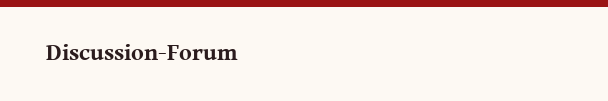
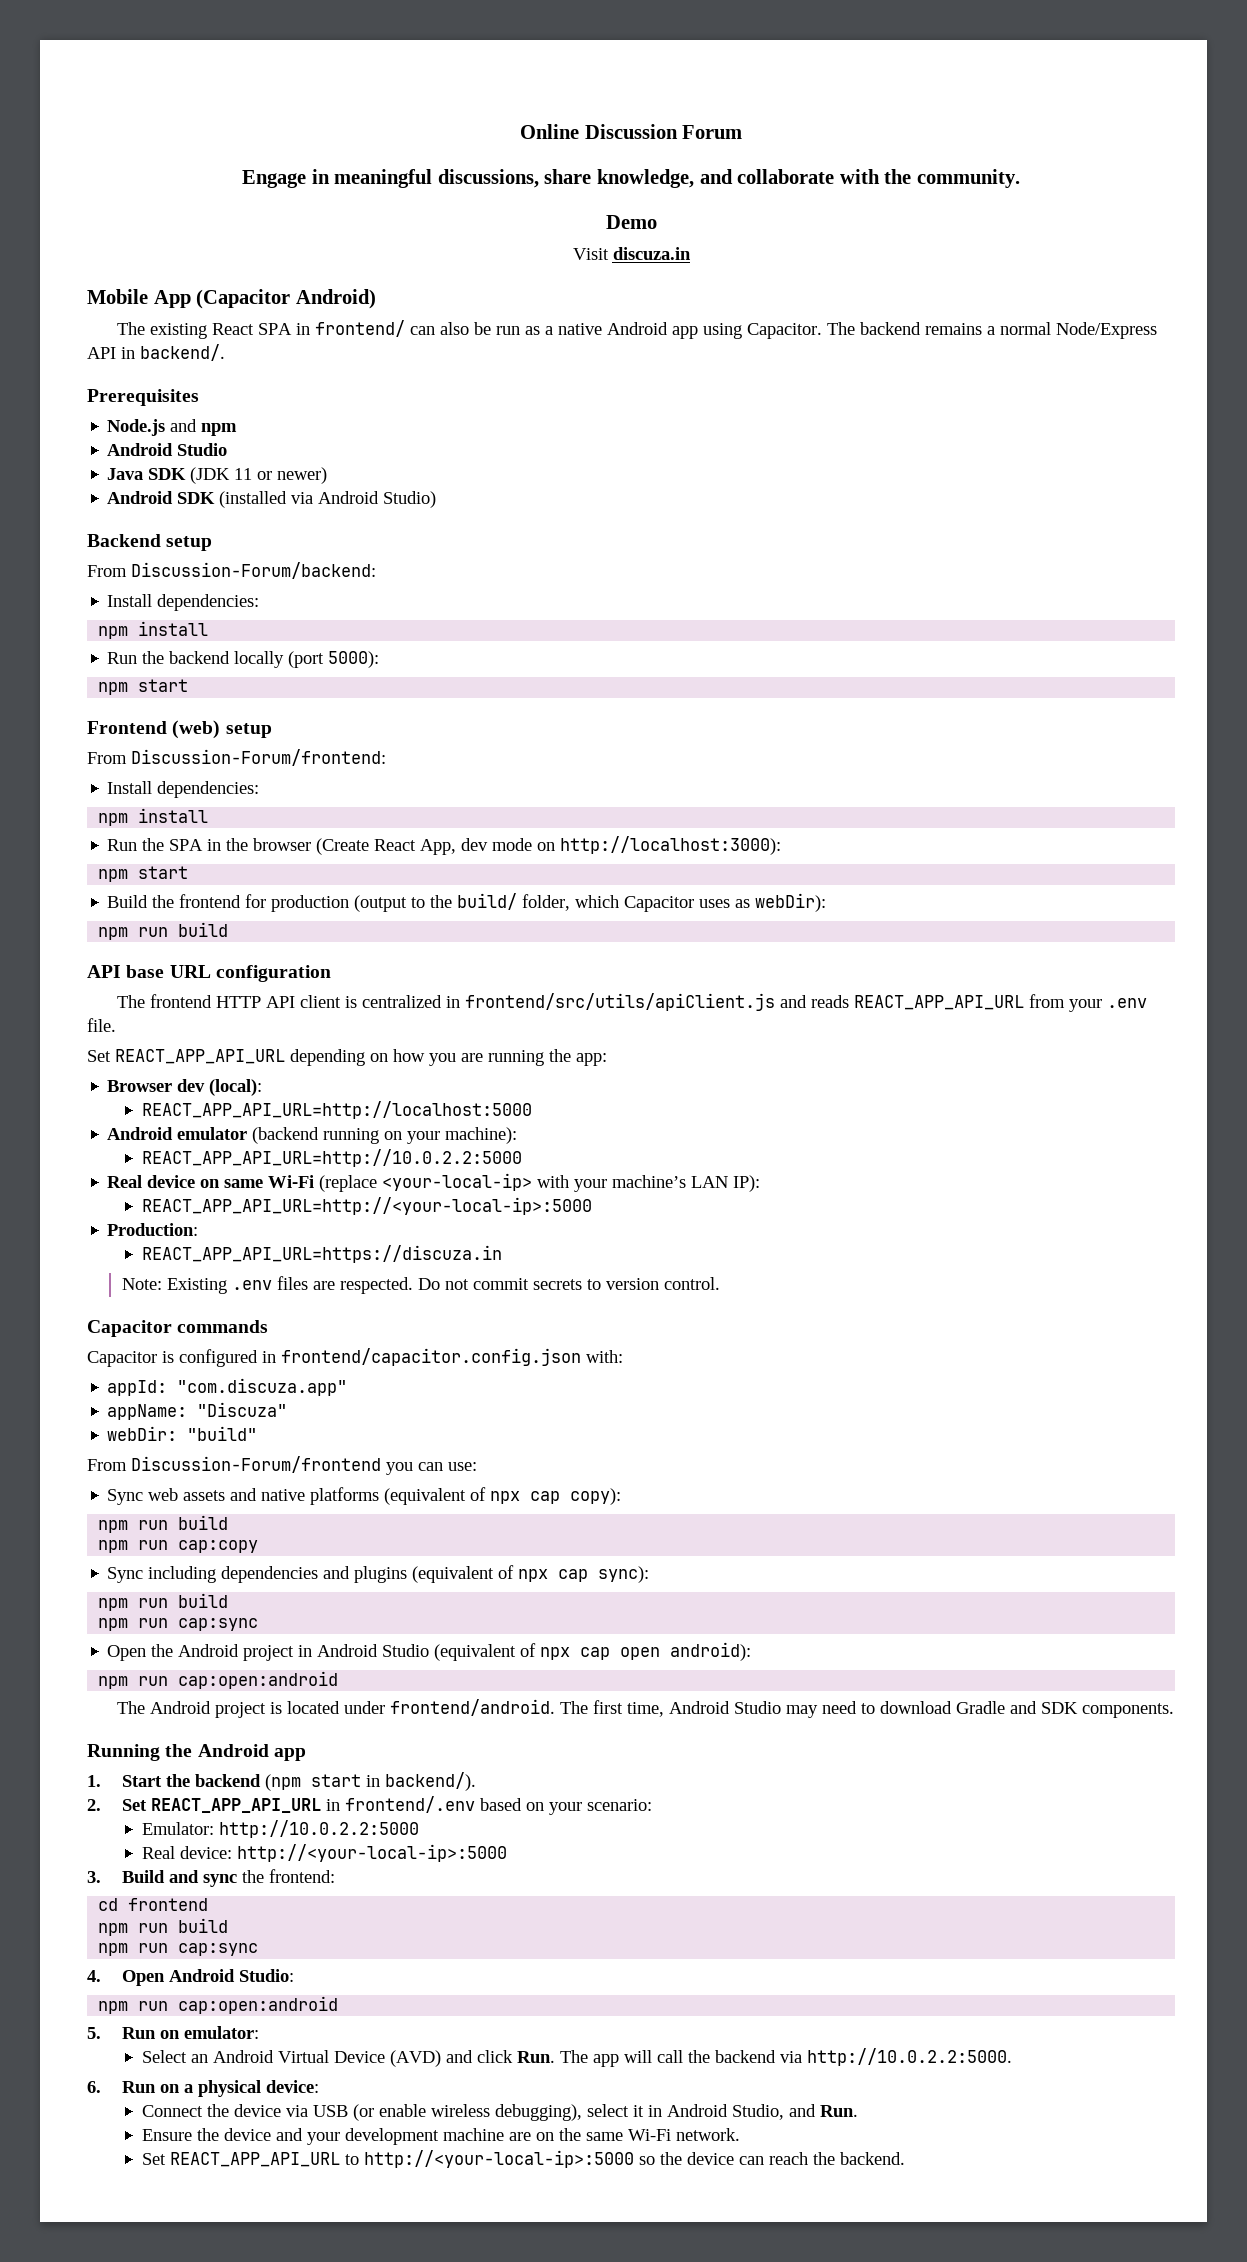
- Discussion-Forum
+ Online Discussion Forum
+ Engage in meaningful discussions, share knowledge, and collaborate with the community.
+ Demo
+ Visit discuza.in
+ Mobile App (Capacitor Android)
+ The existing React SPA in frontend/ can also be run as a native Android app using Capacitor. The backend remains a normal Node/Express API in backend/.
+ Prerequisites
+ Node.js and npm
+ Android Studio
+ Java SDK (JDK 11 or newer)
+ Android SDK (installed via Android Studio)
+ Backend setup
+ From Discussion-Forum/backend:
+ Install dependencies:
+ npm install
+ Run the backend locally (port 5000):
+ npm start
+ Frontend (web) setup
+ From Discussion-Forum/frontend:
+ Install dependencies:
+ npm install
+ Run the SPA in the browser (Create React App, dev mode on http://localhost:3000):
+ npm start
+ Build the frontend for production (output to the build/ folder, which Capacitor uses as webDir):
+ npm run build
+ API base URL configuration
+ The frontend HTTP API client is centralized in frontend/src/utils/apiClient.js and reads REACT_APP_API_URL from your .env file.
+ Set REACT_APP_API_URL depending on how you are running the app:
+ Browser dev (local):
+ REACT_APP_API_URL=http://localhost:5000
+ Android emulator (backend running on your machine):
+ REACT_APP_API_URL=http://10.0.2.2:5000
+ Real device on same Wi‑Fi (replace <your-local-ip> with your machine’s LAN IP):
+ REACT_APP_API_URL=http://<your-local-ip>:5000
+ Production:
+ REACT_APP_API_URL=https://discuza.in
+ Note: Existing .env files are respected. Do not commit secrets to version control.
+ Capacitor commands
+ Capacitor is configured in frontend/capacitor.config.json with:
+ appId: "com.discuza.app"
+ appName: "Discuza"
+ webDir: "build"
+ From Discussion-Forum/frontend you can use:
+ Sync web assets and native platforms (equivalent of npx cap copy):
+ npm run build
+ npm run cap:copy
+ Sync including dependencies and plugins (equivalent of npx cap sync):
+ npm run build
+ npm run cap:sync
+ Open the Android project in Android Studio (equivalent of npx cap open android):
+ npm run cap:open:android
+ The Android project is located under frontend/android. The first time, Android Studio may need to download Gradle and SDK components.
+ Running the Android app
+ 1. Start the backend (npm start in backend/).
+ 2. Set REACT_APP_API_URL in frontend/.env based on your scenario:
+ Emulator: http://10.0.2.2:5000
+ Real device: http://<your-local-ip>:5000
+ 3. Build and sync the frontend:
+ cd frontend
+ npm run build
+ npm run cap:sync
+ 4. Open Android Studio:
+ npm run cap:open:android
+ 5. Run on emulator:
+ Select an Android Virtual Device (AVD) and click Run. The app will call the backend via http://10.0.2.2:5000.
+ 6. Run on a physical device:
+ Connect the device via USB (or enable wireless debugging), select it in Android Studio, and Run.
+ Ensure the device and your development machine are on the same Wi‑Fi network.
+ Set REACT_APP_API_URL to http://<your-local-ip>:5000 so the device can reach the backend.

